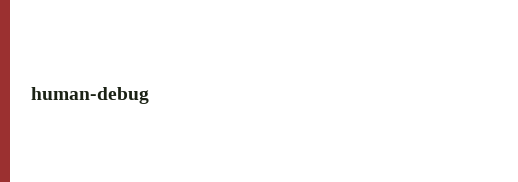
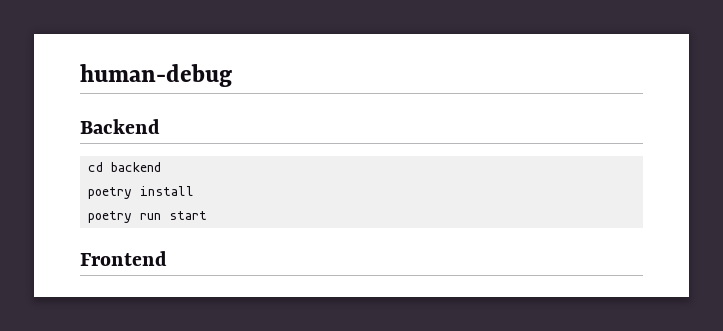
+ Backend
+ cd backend
+ poetry install
+ poetry run start
+ Frontend

